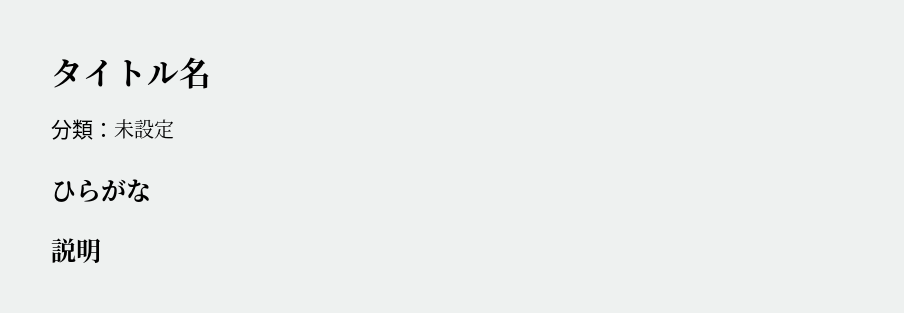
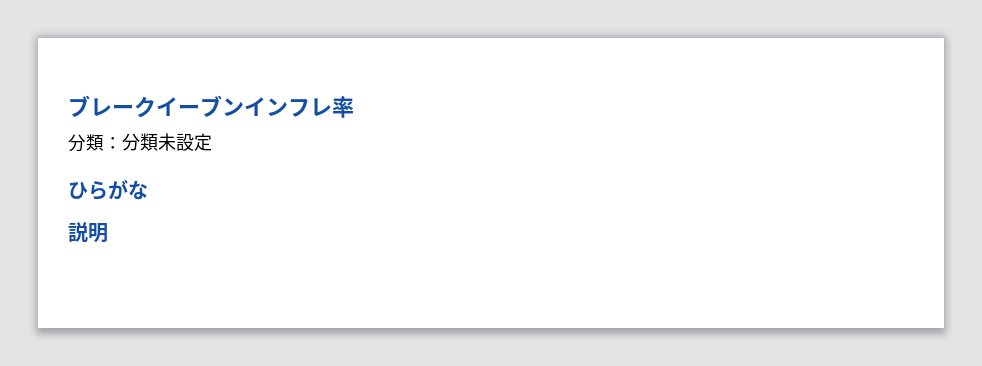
- タイトル名
+ ブレークイーブンインフレ率
- 分類：未設定
+ 分類：分類未設定

